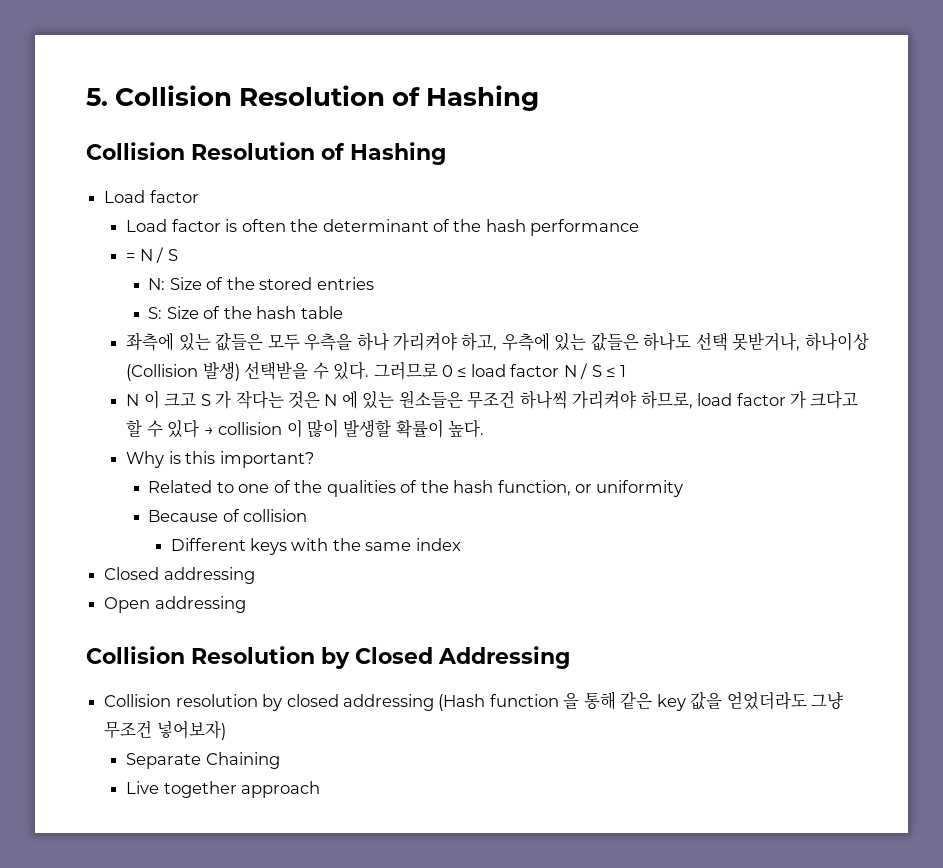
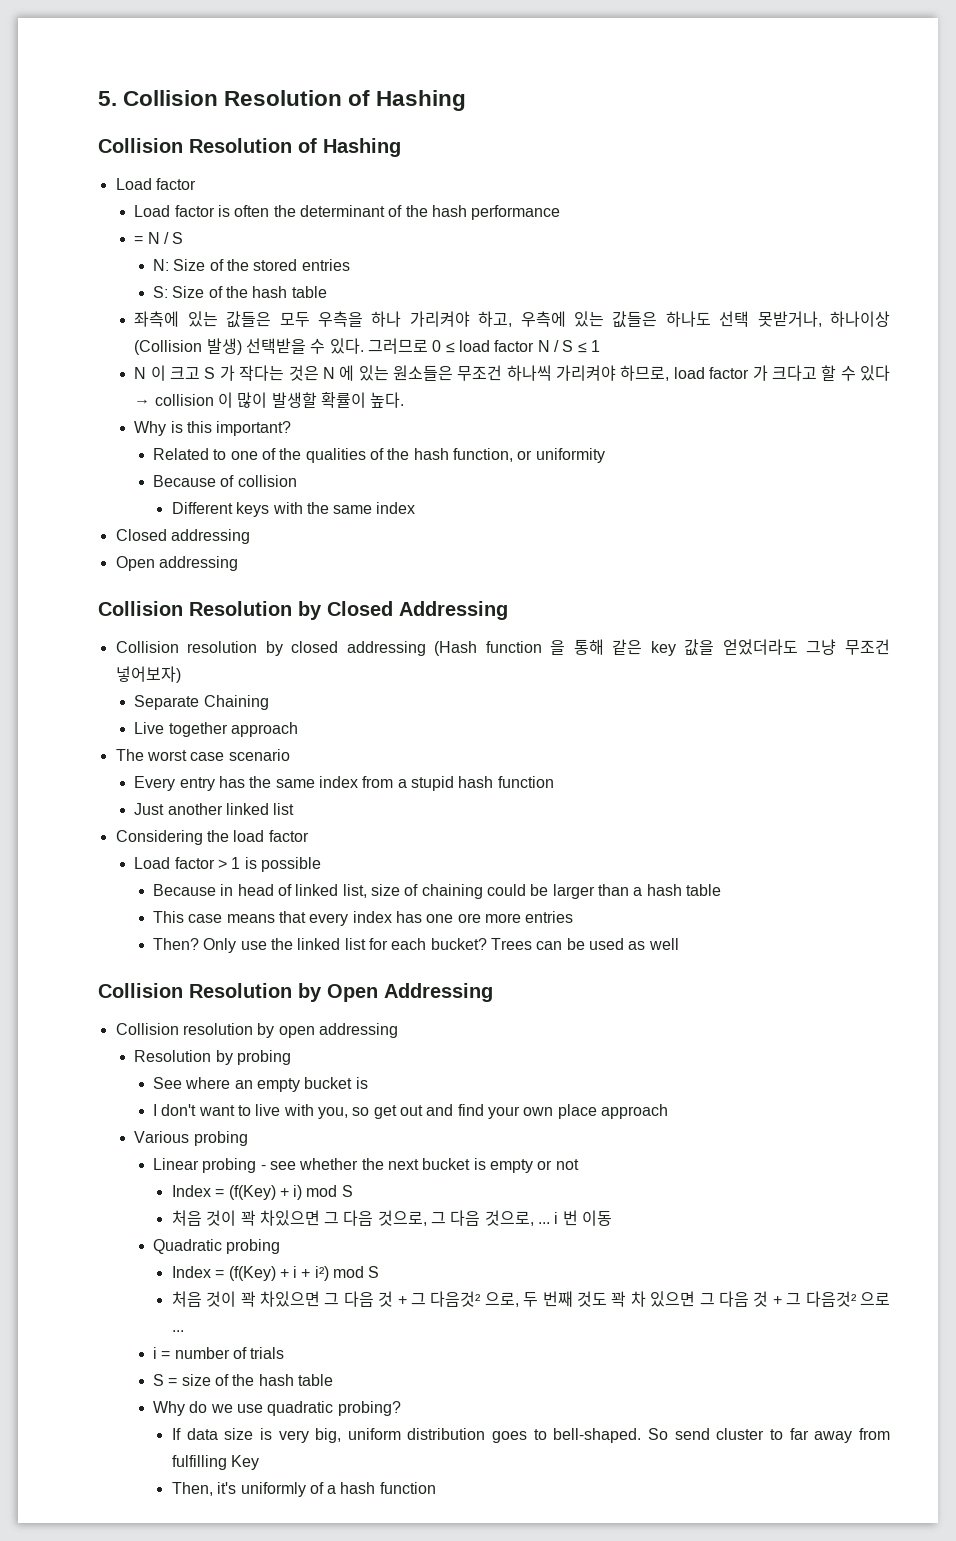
+ The worst case scenario
+ Every entry has the same index from a stupid hash function
+ Just another linked list
+ Considering the load factor
+ Load factor > 1 is possible
+ Because in head of linked list, size of chaining could be larger than a hash table
+ This case means that every index has one ore more entries
+ Then? Only use the linked list for each bucket? Trees can be used as well
+ Collision Resolution by Open Addressing
+ Collision resolution by open addressing
+ Resolution by probing
+ See where an empty bucket is
+ I don't want to live with you, so get out and find your own place approach
+ Various probing
+ Linear probing - see whether the next bucket is empty or not
+ Index = (f(Key) + i) mod S
+ 처음 것이 꽉 차있으면 그 다음 것으로, 그 다음 것으로, ... i 번 이동
+ Quadratic probing
+ Index = (f(Key) + i + i²) mod S
+ 처음 것이 꽉 차있으면 그 다음 것 + 그 다음것² 으로, 두 번째 것도 꽉 차 있으면 그 다음 것 + 그 다음것² 으로 ...
+ i = number of trials
+ S = size of the hash table
+ Why do we use quadratic probing?
+ If data size is very big, uniform distribution goes to bell-shaped. So send cluster to far away from fulfilling Key
+ Then, it's uniformly of a hash function

